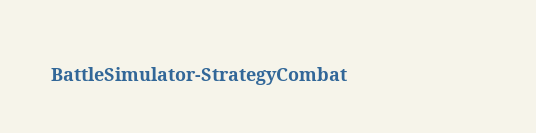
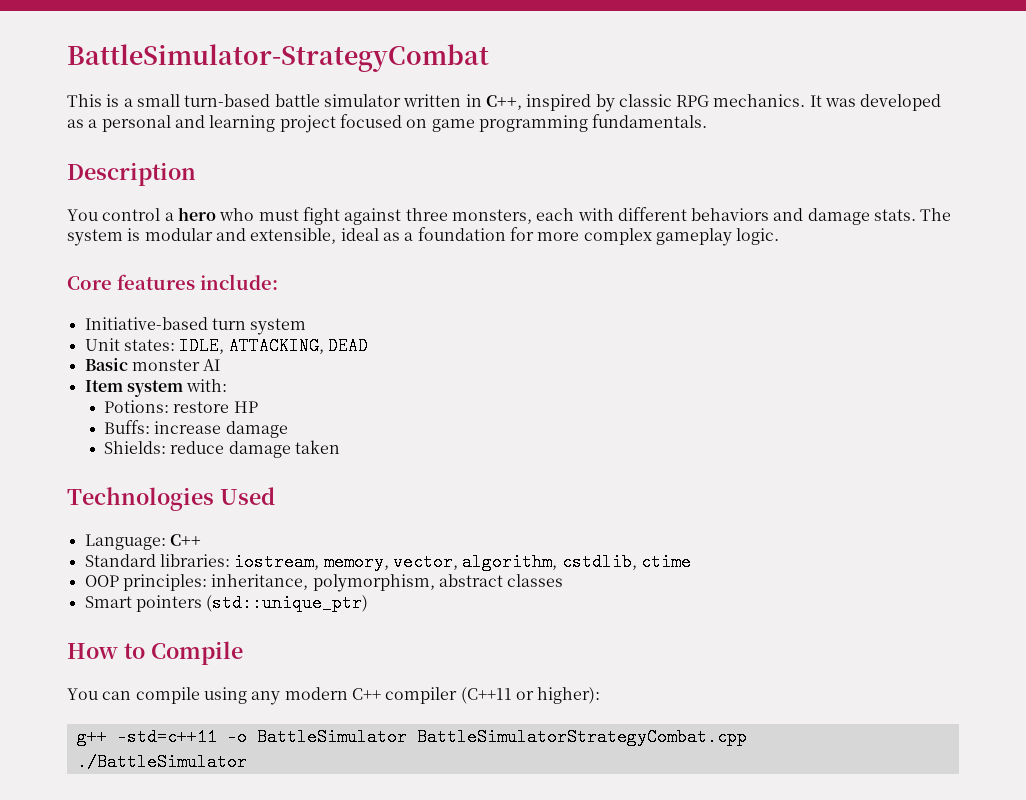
+ This is a small turn-based battle simulator written in C++, inspired by classic RPG mechanics. It was developed as a personal and learning project focused on game programming fundamentals.
+ Description
+ You control a hero who must fight against three monsters, each with different behaviors and damage stats. The system is modular and extensible, ideal as a foundation for more complex gameplay logic.
+ Core features include:
+ Initiative-based turn system
+ Unit states: IDLE, ATTACKING, DEAD
+ Basic monster AI
+ Item system with:
+ Potions: restore HP
+ Buffs: increase damage
+ Shields: reduce damage taken
+ Technologies Used
+ Language: C++
+ Standard libraries: iostream, memory, vector, algorithm, cstdlib, ctime
+ OOP principles: inheritance, polymorphism, abstract classes
+ Smart pointers (std::unique_ptr)
+ How to Compile
+ You can compile using any modern C++ compiler (C++11 or higher):
+ g++ -std=c++11 -o BattleSimulator BattleSimulatorStrategyCombat.cpp
+ ./BattleSimulator

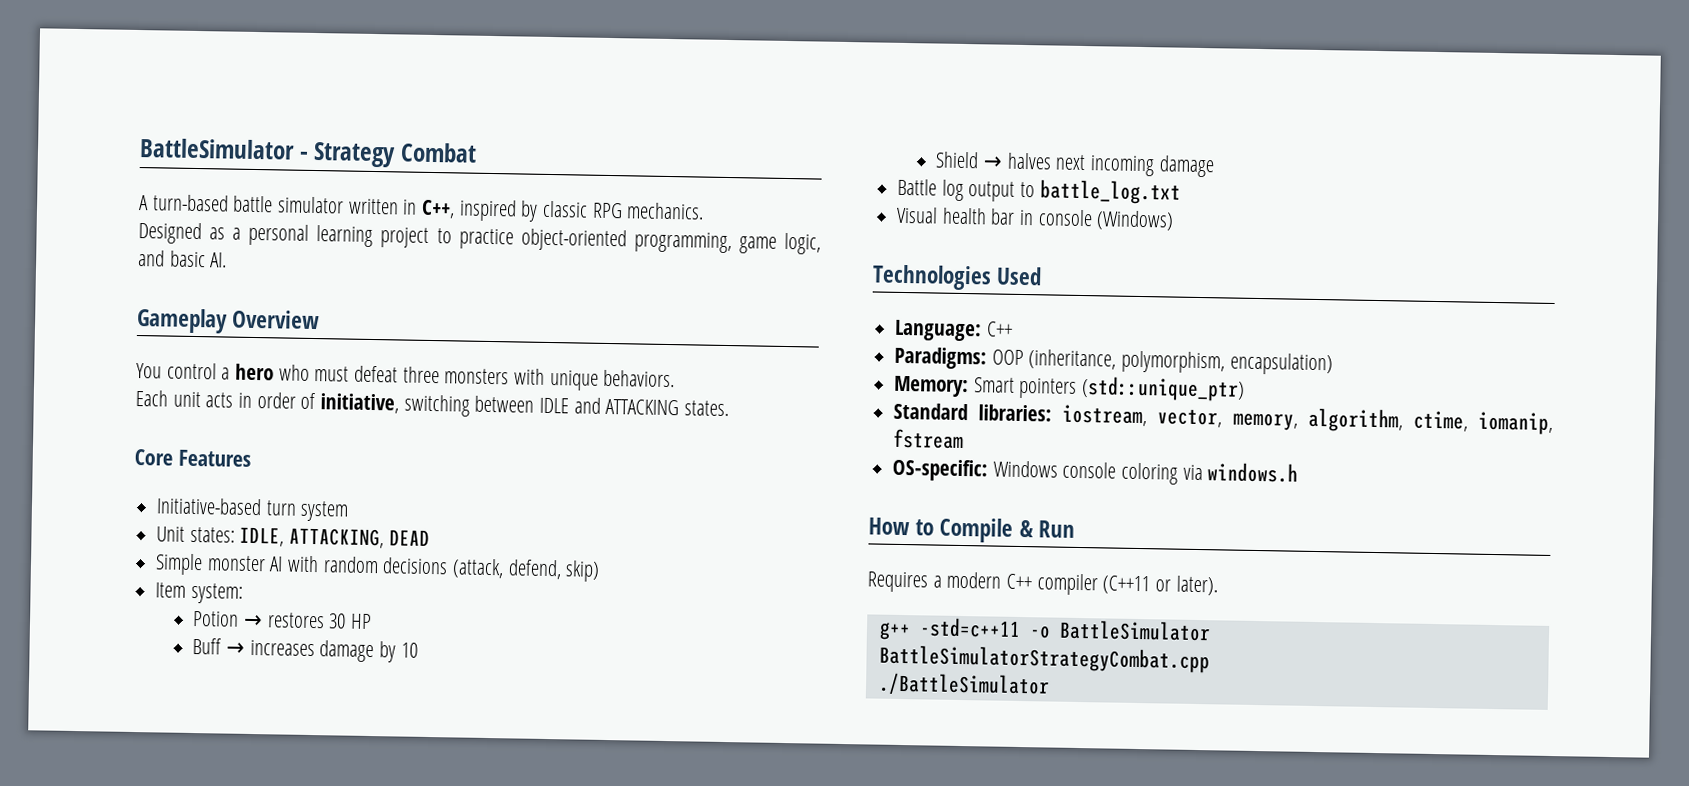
- BattleSimulator-StrategyCombat
- This is a small turn-based battle simulator written in C++, inspired by classic RPG mechanics. It was developed as a personal and learning project focused on game programming fundamentals.
- Description
+ BattleSimulator - Strategy Combat
+ A turn-based battle simulator written in C++, inspired by classic RPG mechanics.
+ Designed as a personal learning project to practice object-oriented programming, game logic, and basic AI.
+ Gameplay Overview
- You control a hero who must fight against three monsters, each with different behaviors and damage stats. The system is modular and extensible, ideal as a foundation for more complex gameplay logic.
+ You control a hero who must defeat three monsters with unique behaviors.
+ Each unit acts in order of initiative, switching between IDLE and ATTACKING states.
- Core features include:
+ Core Features
- Basic monster AI
- Item system with:
- Potions: restore HP
- Buffs: increase damage
- Shields: reduce damage taken
+ Simple monster AI with random decisions (attack, defend, skip)
+ Item system:
+ Potion → restores 30 HP
+ Buff → increases damage by 10
+ Shield → halves next incoming damage
+ Battle log output to battle_log.txt
+ Visual health bar in console (Windows)
  Technologies Used
  Language: C++
- Standard libraries: iostream, memory, vector, algorithm, cstdlib, ctime
- OOP principles: inheritance, polymorphism, abstract classes
- Smart pointers (std::unique_ptr)
- How to Compile
- You can compile using any modern C++ compiler (C++11 or higher):
+ Paradigms: OOP (inheritance, polymorphism, encapsulation)
+ Memory: Smart pointers (std::unique_ptr)
+ Standard libraries: iostream, vector, memory, algorithm, ctime, iomanip, fstream
+ OS-specific: Windows console coloring via windows.h
+ How to Compile & Run
+ Requires a modern C++ compiler (C++11 or later).

